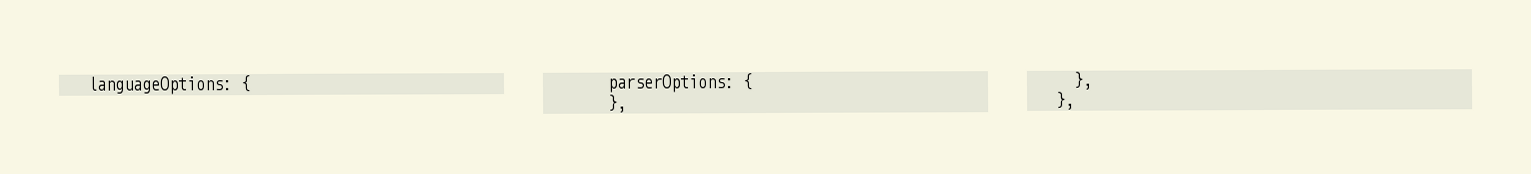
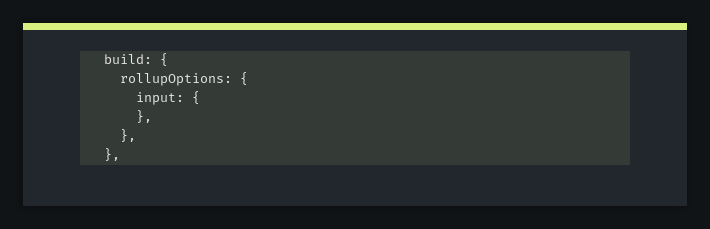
- languageOptions: {
- parserOptions: {
+ build: {
+ rollupOptions: {
+ input: {

